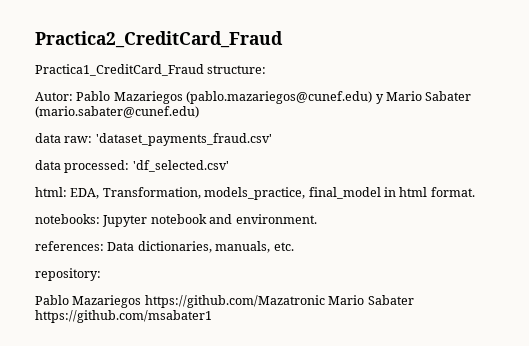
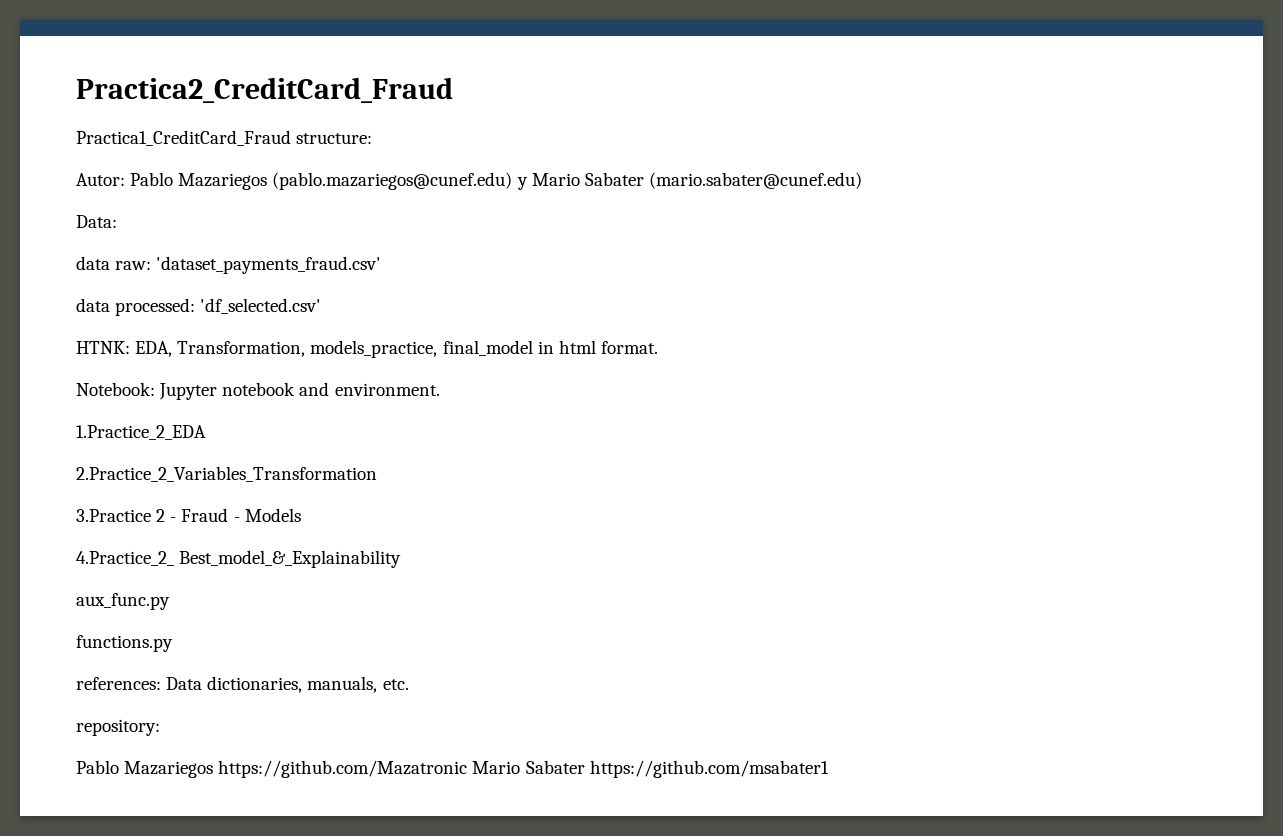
+ Data:
- html: EDA, Transformation, models_practice, final_model in html format.
+ HTNK: EDA, Transformation, models_practice, final_model in html format.
- notebooks: Jupyter notebook and environment.
+ Notebook: Jupyter notebook and environment.
+ 1.Practice_2_EDA
+ 2.Practice_2_Variables_Transformation
+ 3.Practice 2 - Fraud - Models
+ 4.Practice_2_ Best_model_&_Explainability
+ aux_func.py
+ functions.py

